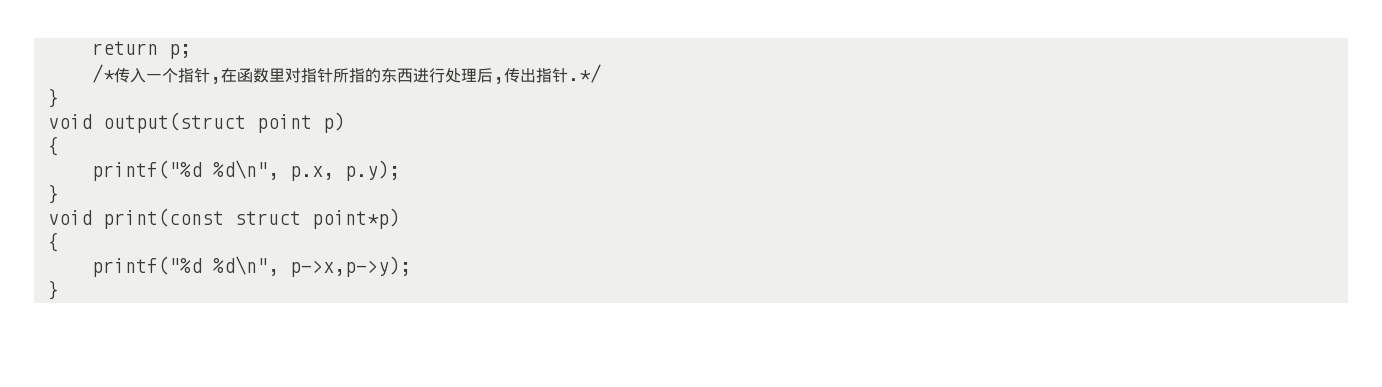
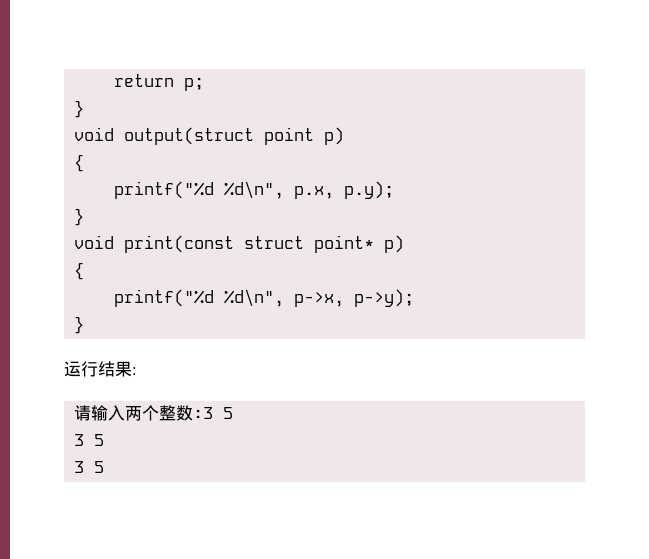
- /*传入一个指针,在函数里对指针所指的东西进行处理后,传出指针.*/
- void print(const struct point*p)
+ void print(const struct point* p)
  {
- printf("%d %d\n", p->x,p->y);
+ printf("%d %d\n", p->x, p->y);
  }
+ 运行结果:
+ 请输入两个整数:3 5
+ 3 5
+ 3 5

